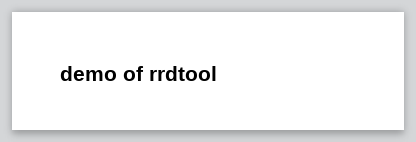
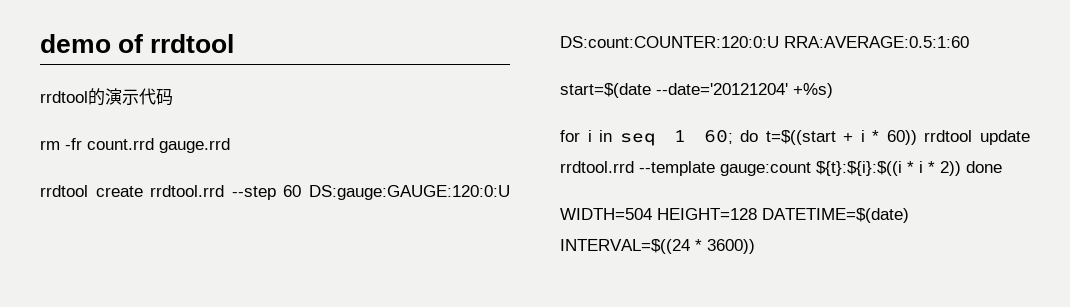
+ rrdtool的演示代码
+ rm -fr count.rrd gauge.rrd
+ rrdtool create rrdtool.rrd --step 60 DS:gauge:GAUGE:120:0:U DS:count:COUNTER:120:0:U RRA:AVERAGE:0.5:1:60
+ start=$(date --date='20121204' +%s)
+ for i in seq 1 60; do t=$((start + i * 60)) rrdtool update rrdtool.rrd --template gauge:count ${t}:${i}:$((i * i * 2)) done
+ WIDTH=504 HEIGHT=128 DATETIME=$(date) INTERVAL=$((24 * 3600))

